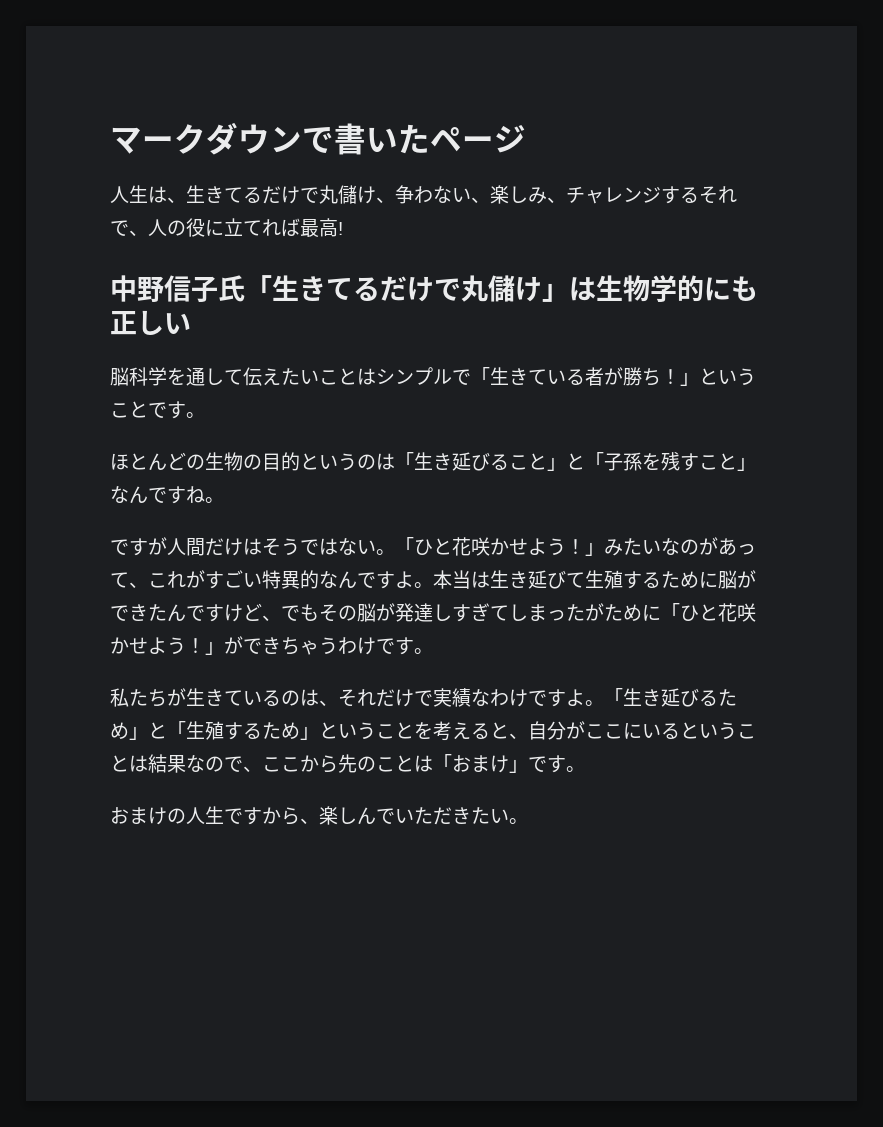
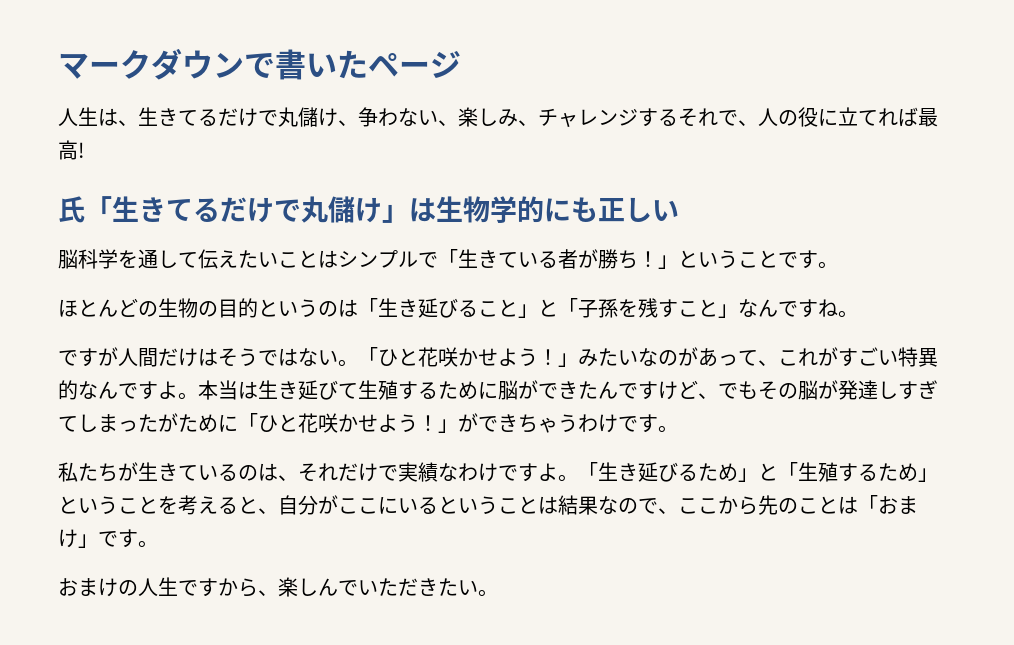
- 中野信子氏「生きてるだけで丸儲け」は生物学的にも正しい
+ 氏「生きてるだけで丸儲け」は生物学的にも正しい

